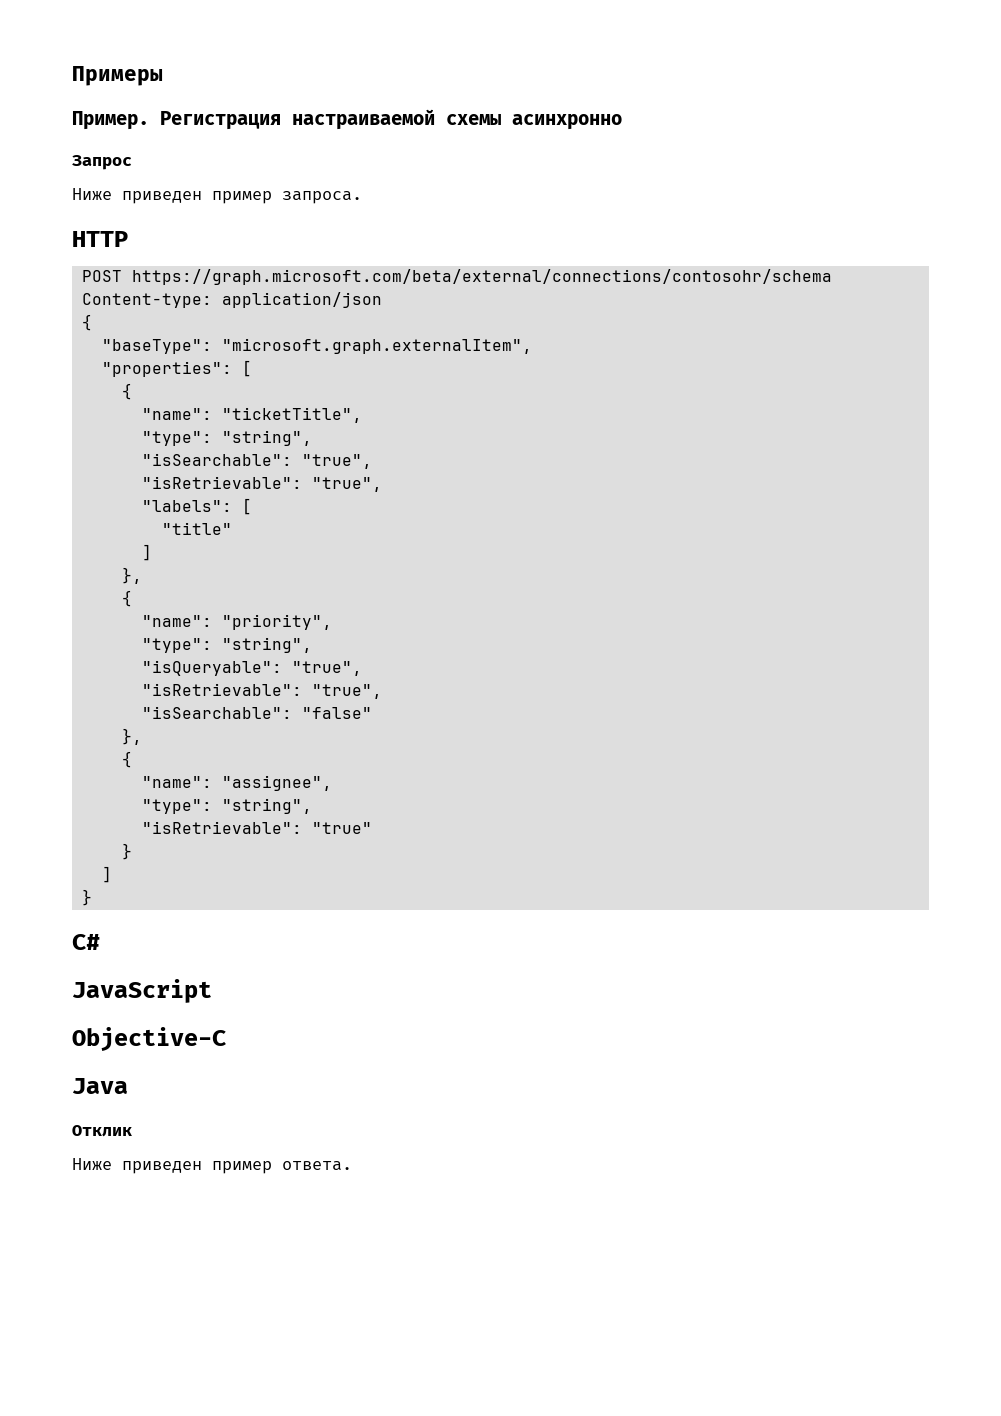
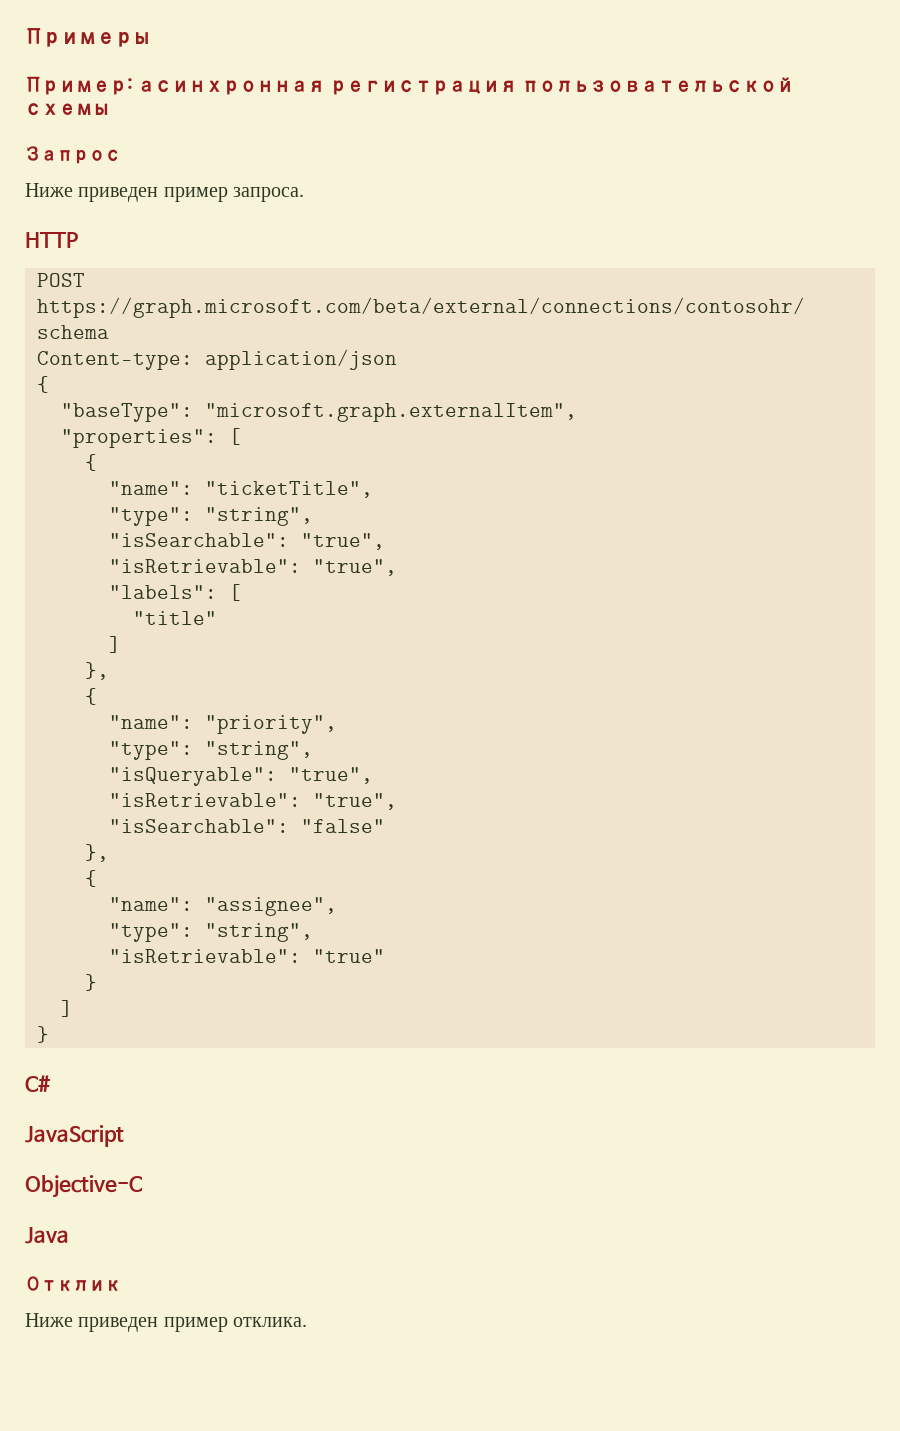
- Пример. Регистрация настраиваемой схемы асинхронно
+ Пример: асинхронная регистрация пользовательской схемы
- Ниже приведен пример ответа.
+ Ниже приведен пример отклика.

